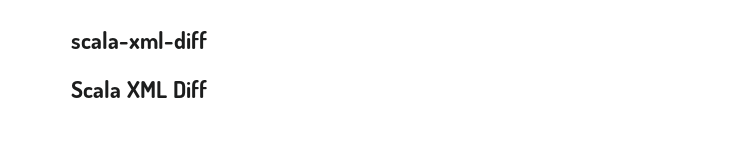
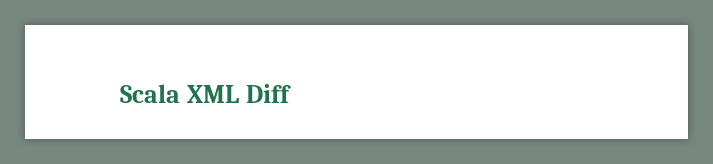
- scala-xml-diff

